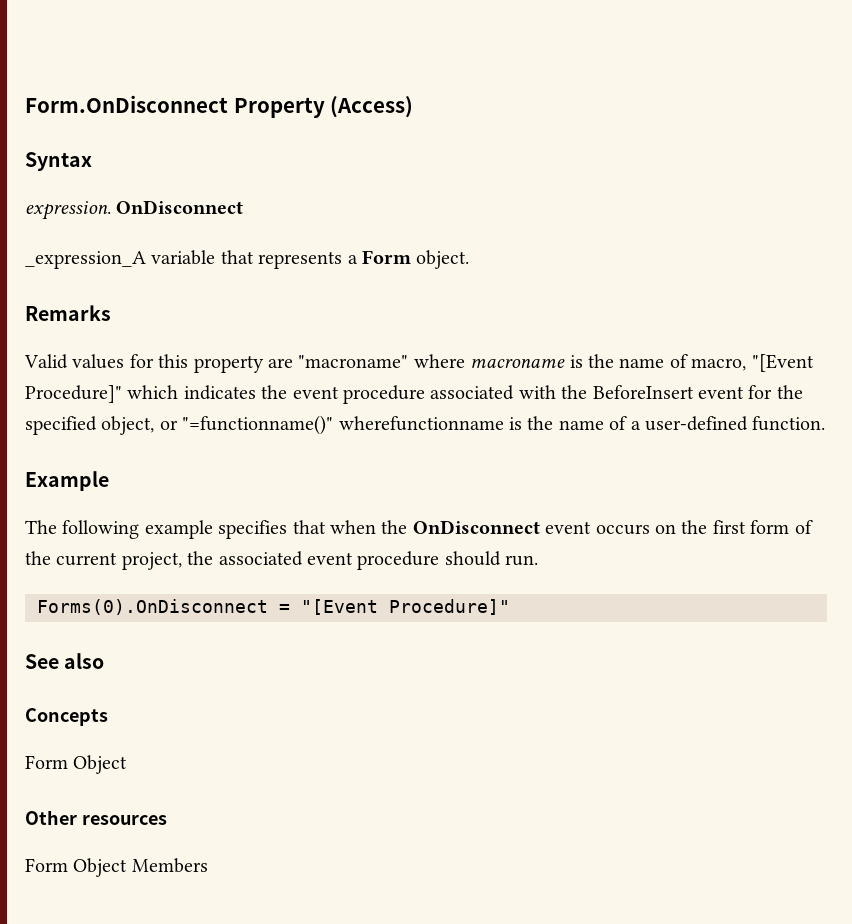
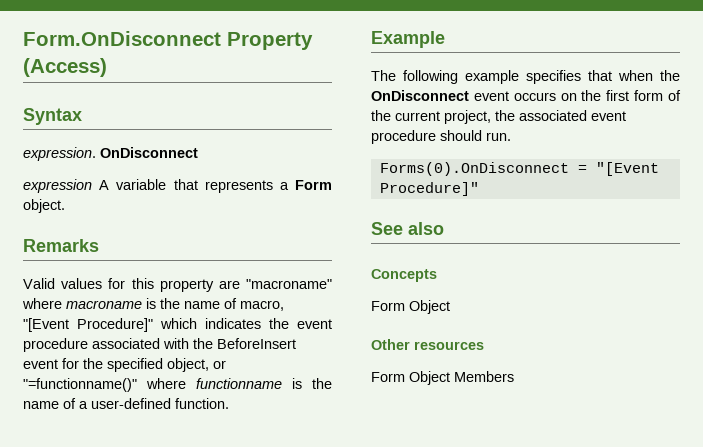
- _expression_A variable that represents a Form object.
+ expression A variable that represents a Form object.
- Valid values for this property are "macroname" where macroname is the name of macro, "[Event Procedure]" which indicates the event procedure associated with the BeforeInsert event for the specified object, or "=functionname()" wherefunctionname is the name of a user-defined function.
+ Valid values for this property are "macroname" where macroname is the name of macro, "[Event Procedure]" which indicates the event procedure associated with the BeforeInsert event for the specified object, or "=functionname()" where functionname is the name of a user-defined function.

